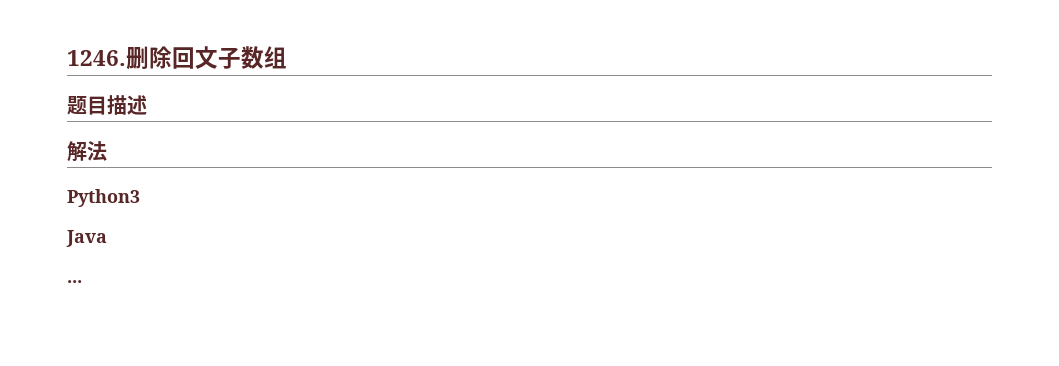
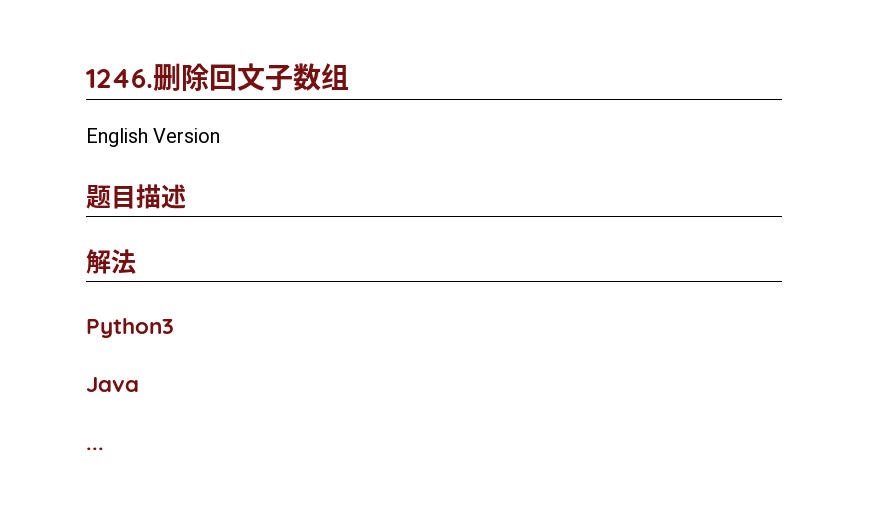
+ English Version

